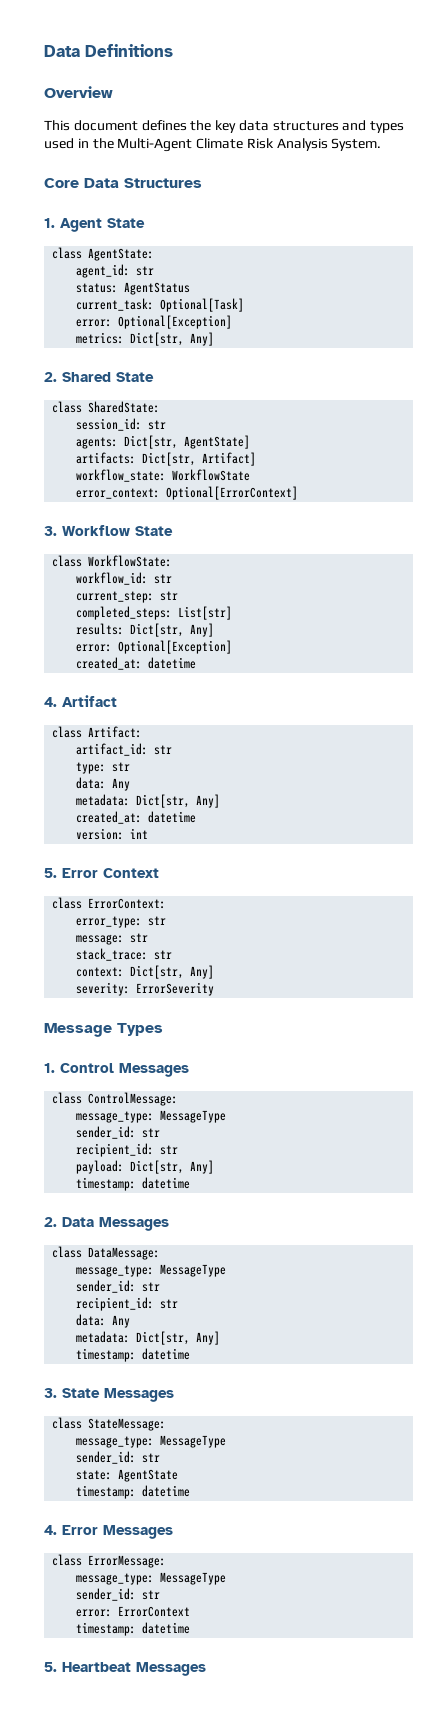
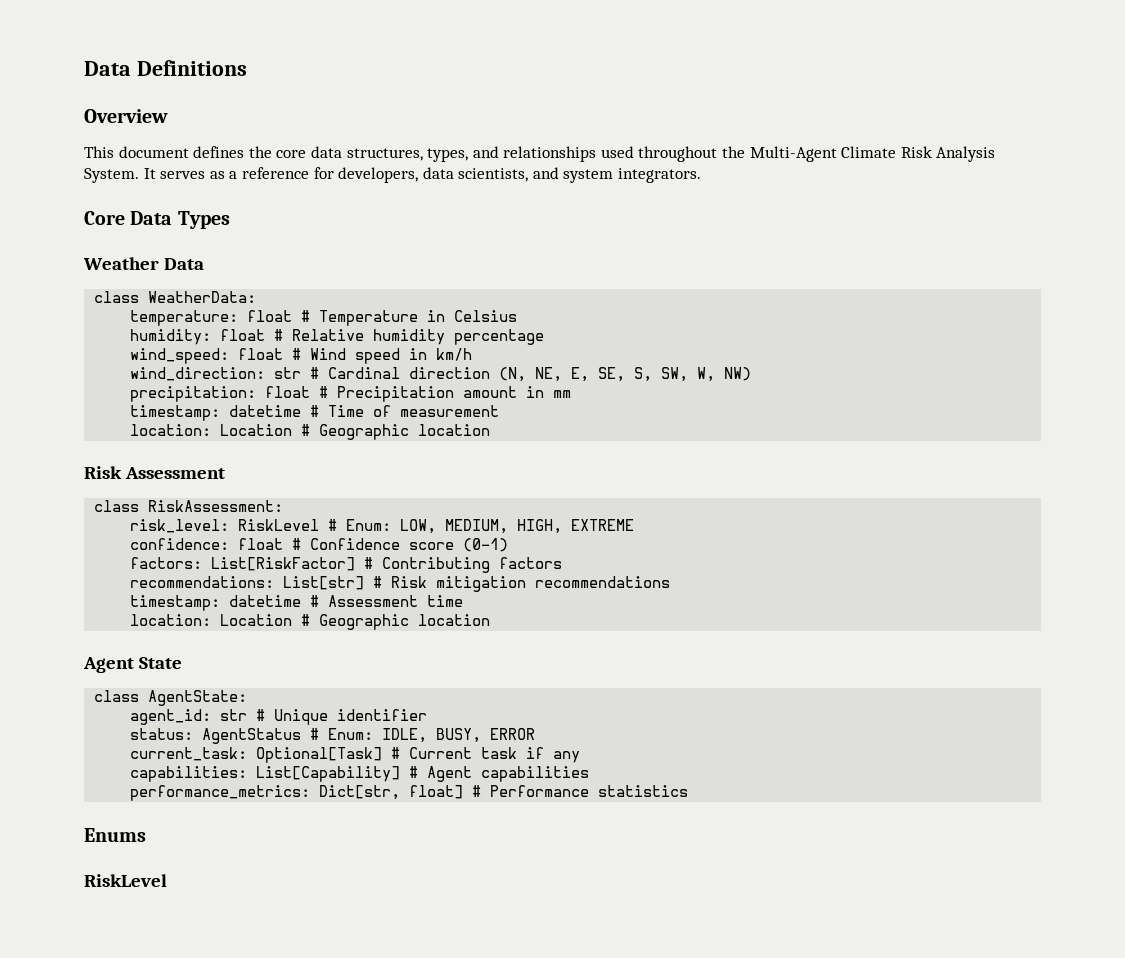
- This document defines the key data structures and types used in the Multi-Agent Climate Risk Analysis System.
- Core Data Structures
- 1. Agent State
+ This document defines the core data structures, types, and relationships used throughout the Multi-Agent Climate Risk Analysis System. It serves as a reference for developers, data scientists, and system integrators.
+ Core Data Types
+ Weather Data
+ class WeatherData:
+ temperature: float # Temperature in Celsius
+ humidity: float # Relative humidity percentage
+ wind_speed: float # Wind speed in km/h
+ wind_direction: str # Cardinal direction (N, NE, E, SE, S, SW, W, NW)
+ precipitation: float # Precipitation amount in mm
+ timestamp: datetime # Time of measurement
+ location: Location # Geographic location
+ Risk Assessment
+ class RiskAssessment:
+ risk_level: RiskLevel # Enum: LOW, MEDIUM, HIGH, EXTREME
+ confidence: float # Confidence score (0-1)
+ factors: List[RiskFactor] # Contributing factors
+ recommendations: List[str] # Risk mitigation recommendations
+ timestamp: datetime # Assessment time
+ location: Location # Geographic location
+ Agent State
- agent_id: str
+ agent_id: str # Unique identifier
- status: AgentStatus
- current_task: Optional[Task]
- error: Optional[Exception]
- metrics: Dict[str, Any]
- 2. Shared State
- class SharedState:
- session_id: str
- agents: Dict[str, AgentState]
- artifacts: Dict[str, Artifact]
- workflow_state: WorkflowState
- error_context: Optional[ErrorContext]
- 3. Workflow State
- class WorkflowState:
- workflow_id: str
- current_step: str
- completed_steps: List[str]
- results: Dict[str, Any]
- error: Optional[Exception]
- created_at: datetime
- 4. Artifact
- class Artifact:
- artifact_id: str
- type: str
- data: Any
- metadata: Dict[str, Any]
- created_at: datetime
- version: int
- 5. Error Context
- class ErrorContext:
- error_type: str
- message: str
- stack_trace: str
- context: Dict[str, Any]
- severity: ErrorSeverity
- Message Types
- 1. Control Messages
- class ControlMessage:
- message_type: MessageType
- sender_id: str
- recipient_id: str
- payload: Dict[str, Any]
- timestamp: datetime
- 2. Data Messages
- class DataMessage:
- message_type: MessageType
- sender_id: str
- recipient_id: str
- data: Any
- metadata: Dict[str, Any]
- timestamp: datetime
- 3. State Messages
- class StateMessage:
- message_type: MessageType
- sender_id: str
- state: AgentState
- timestamp: datetime
- 4. Error Messages
- class ErrorMessage:
- message_type: MessageType
- sender_id: str
- error: ErrorContext
- timestamp: datetime
- 5. Heartbeat Messages
+ status: AgentStatus # Enum: IDLE, BUSY, ERROR
+ current_task: Optional[Task] # Current task if any
+ capabilities: List[Capability] # Agent capabilities
+ performance_metrics: Dict[str, float] # Performance statistics
+ Enums
+ RiskLevel

